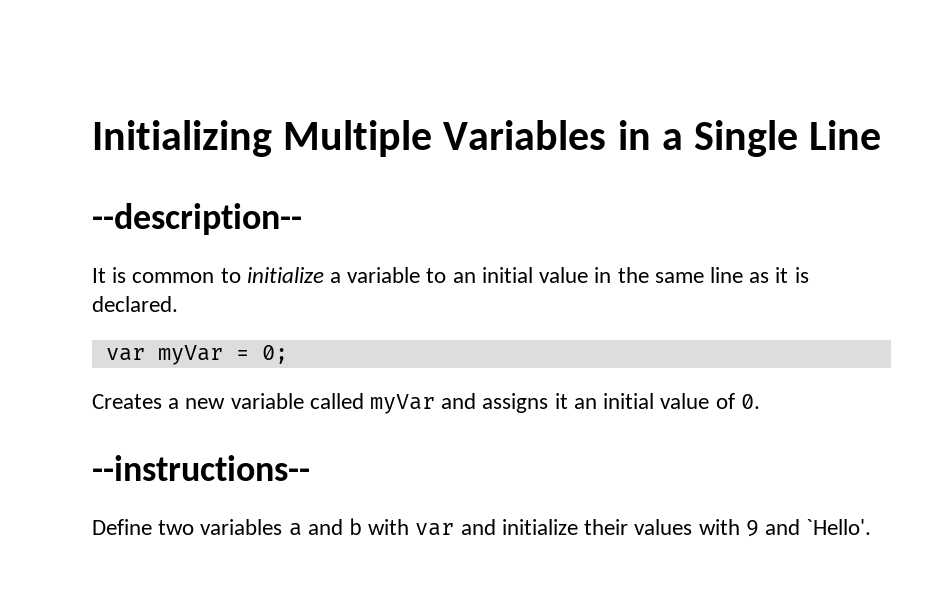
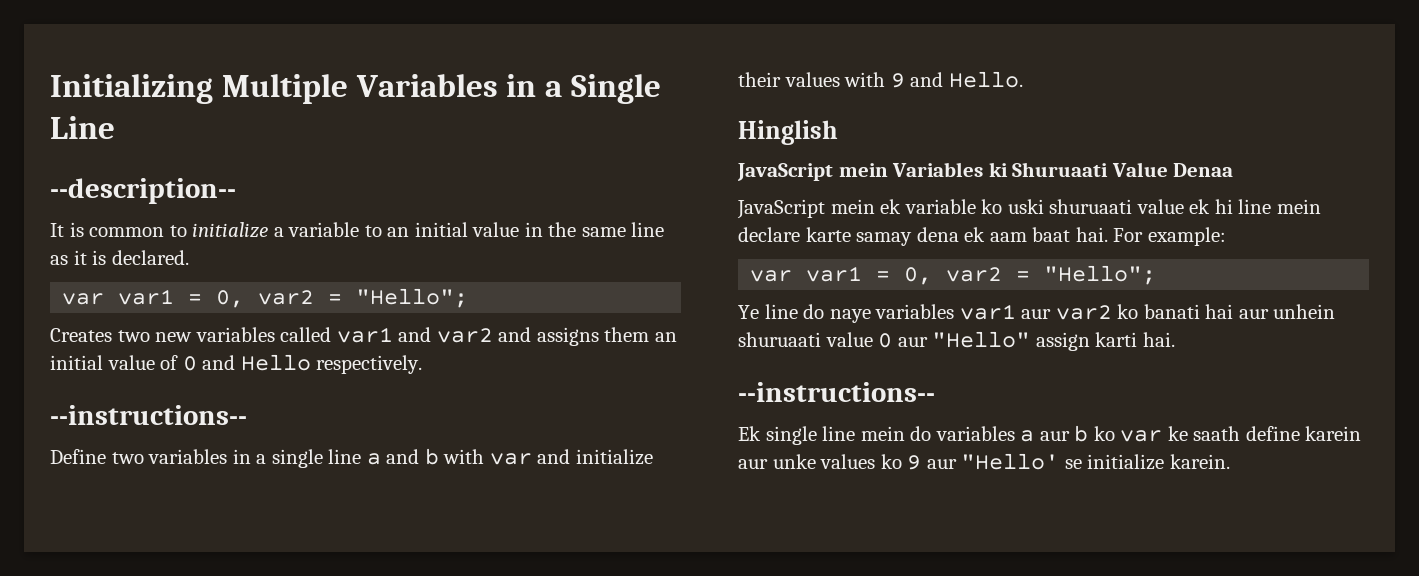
  It is common to initialize a variable to an initial value in the same line as it is declared.
- var myVar = 0;
- Creates a new variable called myVar and assigns it an initial value of 0.
+ var var1 = 0, var2 = "Hello";
+ Creates two new variables called var1 and var2 and assigns them an initial value of 0 and Hello respectively.
- Define two variables a and b with var and initialize their values with 9 and `Hello'.
+ Define two variables in a single line a and b with var and initialize their values with 9 and Hello.
+ Hinglish
+ JavaScript mein Variables ki Shuruaati Value Denaa
+ JavaScript mein ek variable ko uski shuruaati value ek hi line mein declare karte samay dena ek aam baat hai. For example:
+ var var1 = 0, var2 = "Hello";
+ Ye line do naye variables var1 aur var2 ko banati hai aur unhein shuruaati value 0 aur "Hello" assign karti hai.
+ --instructions--
+ Ek single line mein do variables a aur b ko var ke saath define karein aur unke values ko 9 aur "Hello' se initialize karein.

